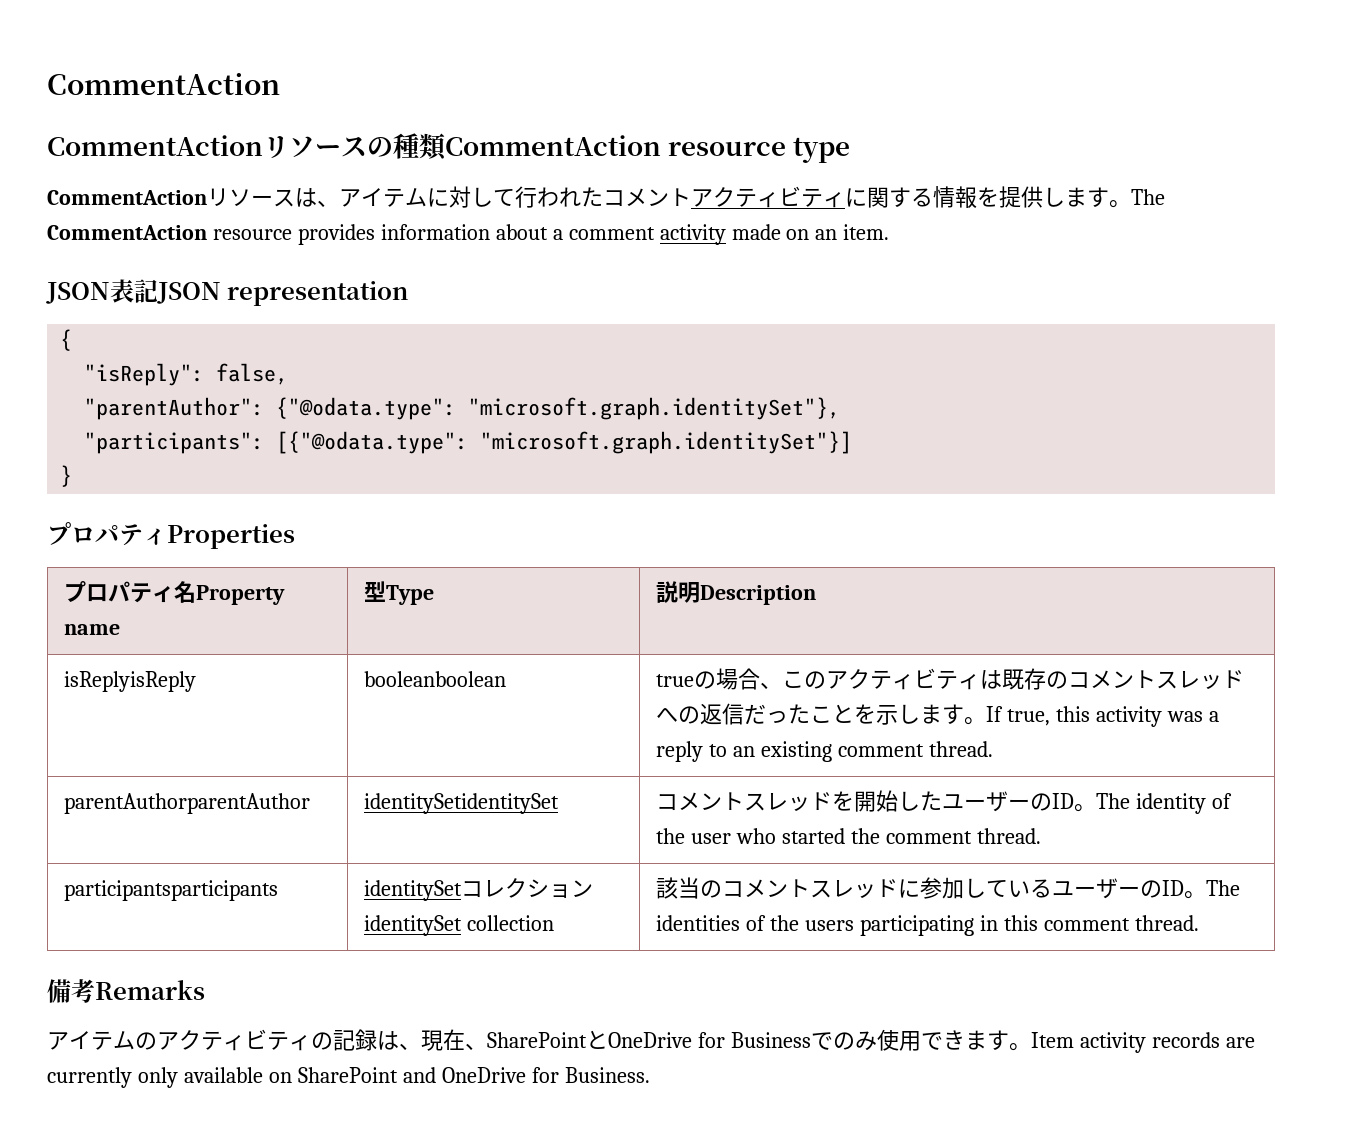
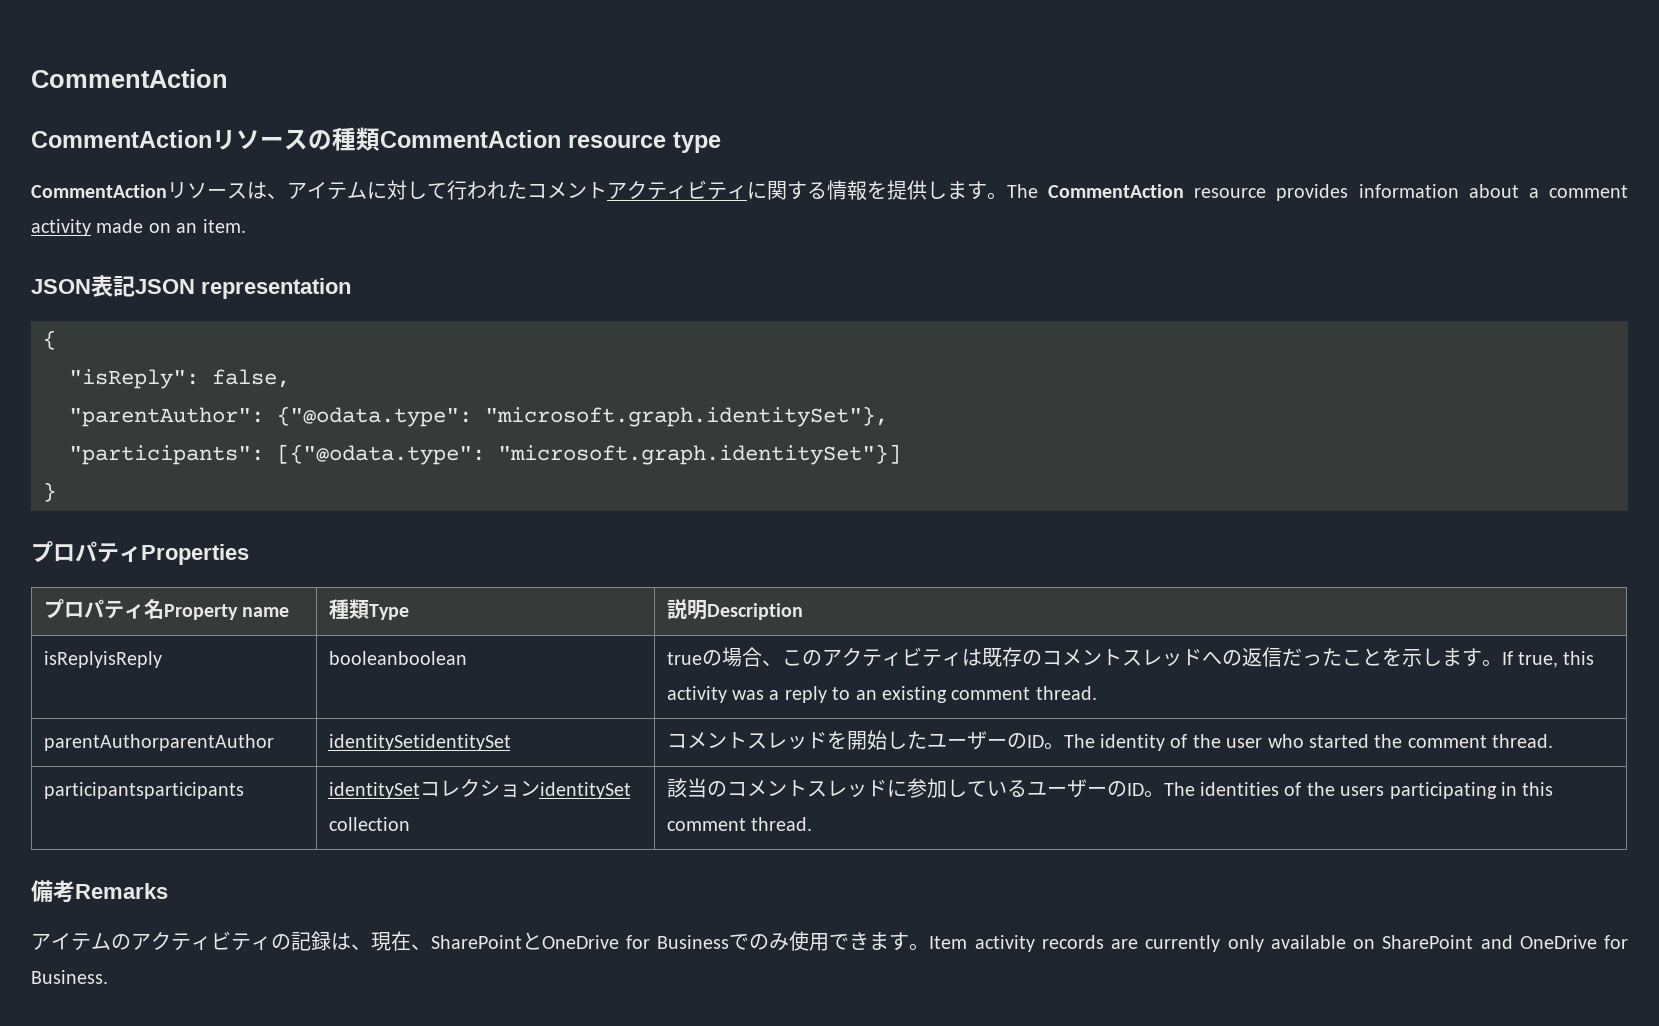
- プロパティ名Property name | 型Type | 説明Description
+ プロパティ名Property name | 種類Type | 説明Description

